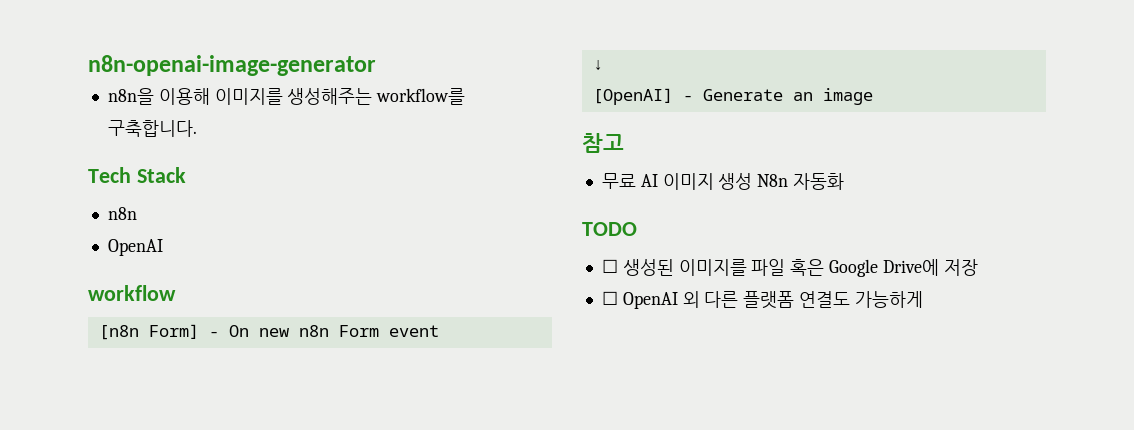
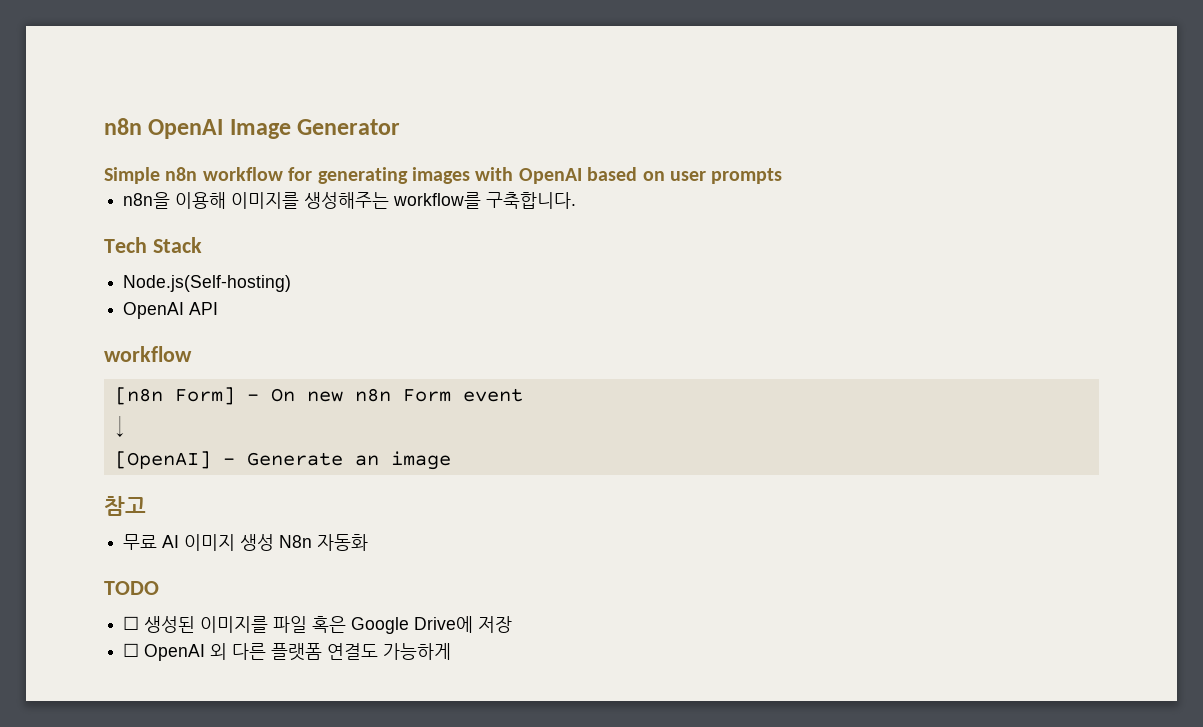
- n8n-openai-image-generator
+ n8n OpenAI Image Generator
+ Simple n8n workflow for generating images with OpenAI based on user prompts
  Tech Stack
- n8n
- OpenAI
+ Node.js(Self-hosting)
+ OpenAI API

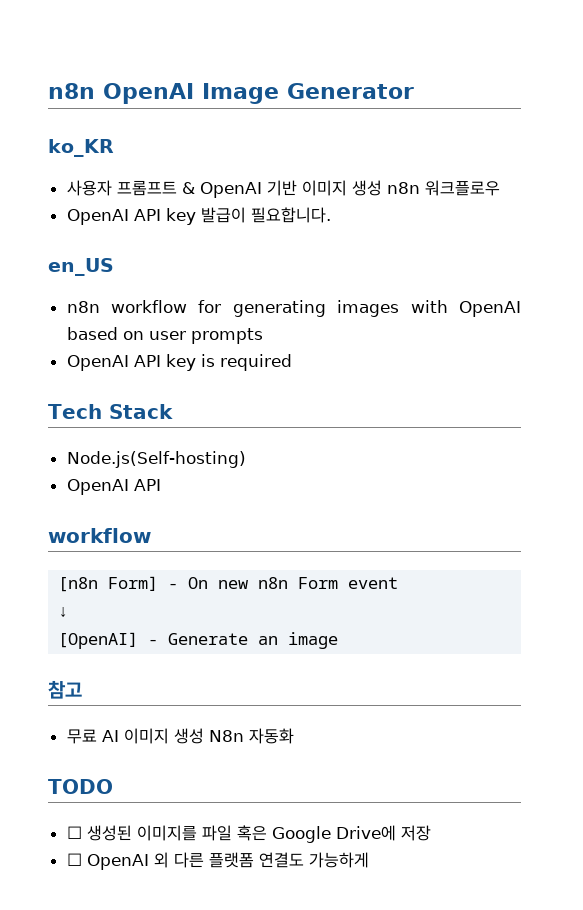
- Simple n8n workflow for generating images with OpenAI based on user prompts
+ ko_KR
+ 사용자 프롬프트 & OpenAI 기반 이미지 생성 n8n 워크플로우
+ OpenAI API key 발급이 필요합니다.
+ en_US
+ n8n workflow for generating images with OpenAI based on user prompts
- n8n을 이용해 이미지를 생성해주는 workflow를 구축합니다.
+ OpenAI API key is required

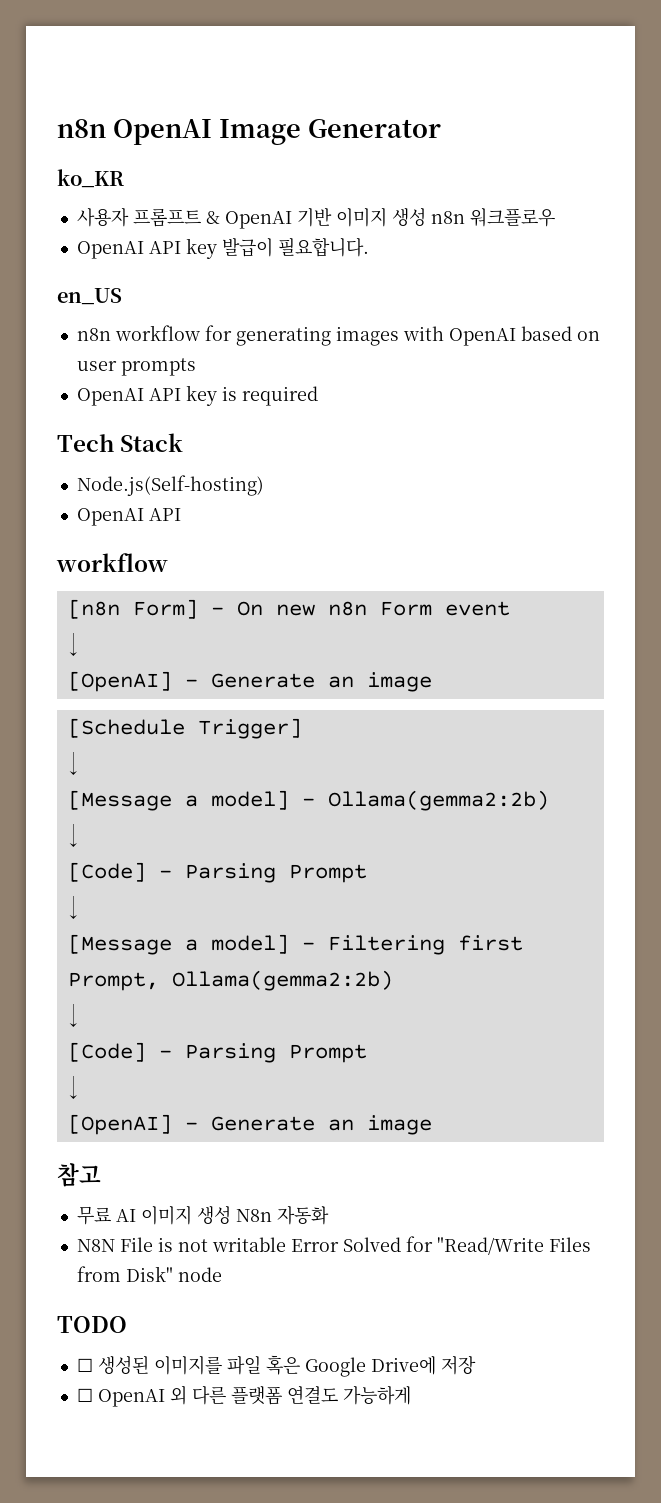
+ [Schedule Trigger]
+ ↓
+ [Message a model] - Ollama(gemma2:2b)
+ ↓
+ [Code] - Parsing Prompt
+ ↓
+ [Message a model] - Filtering first Prompt, Ollama(gemma2:2b)
+ ↓
+ [Code] - Parsing Prompt
+ ↓
+ [OpenAI] - Generate an image
+ N8N File is not writable Error Solved for "Read/Write Files from Disk" node

